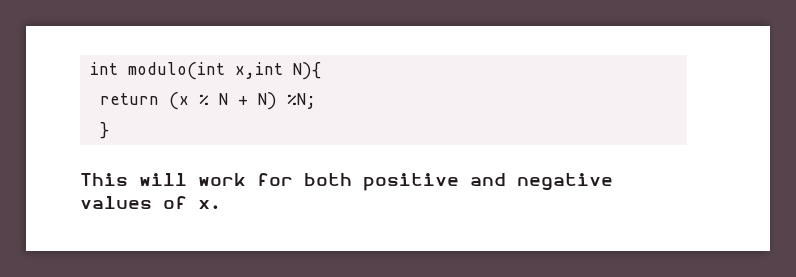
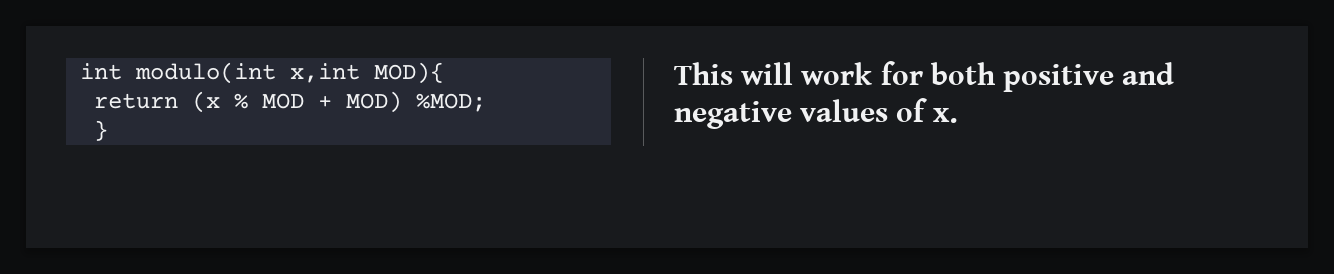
- int modulo(int x,int N){
+ int modulo(int x,int MOD){
- return (x % N + N) %N;
+ return (x % MOD + MOD) %MOD;

